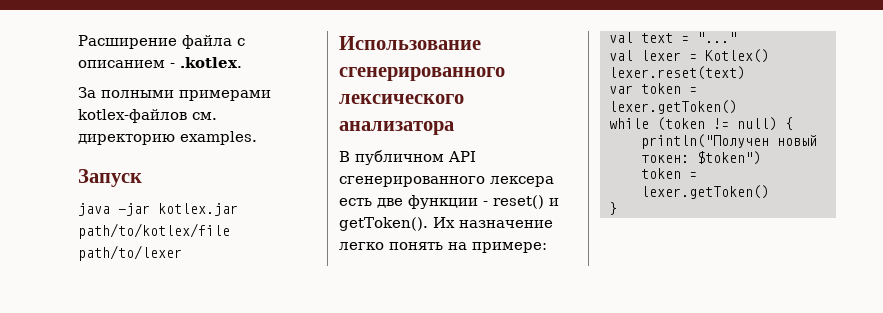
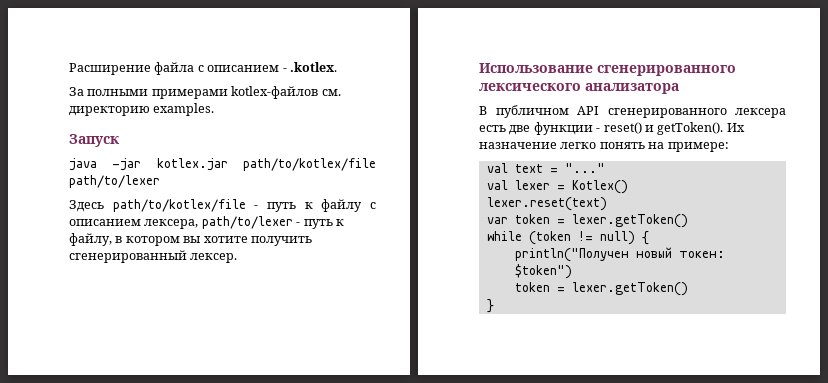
+ Здесь path/to/kotlex/file - путь к файлу с описанием лексера, path/to/lexer - путь к файлу, в котором вы хотите получить сгенерированный лексер.

